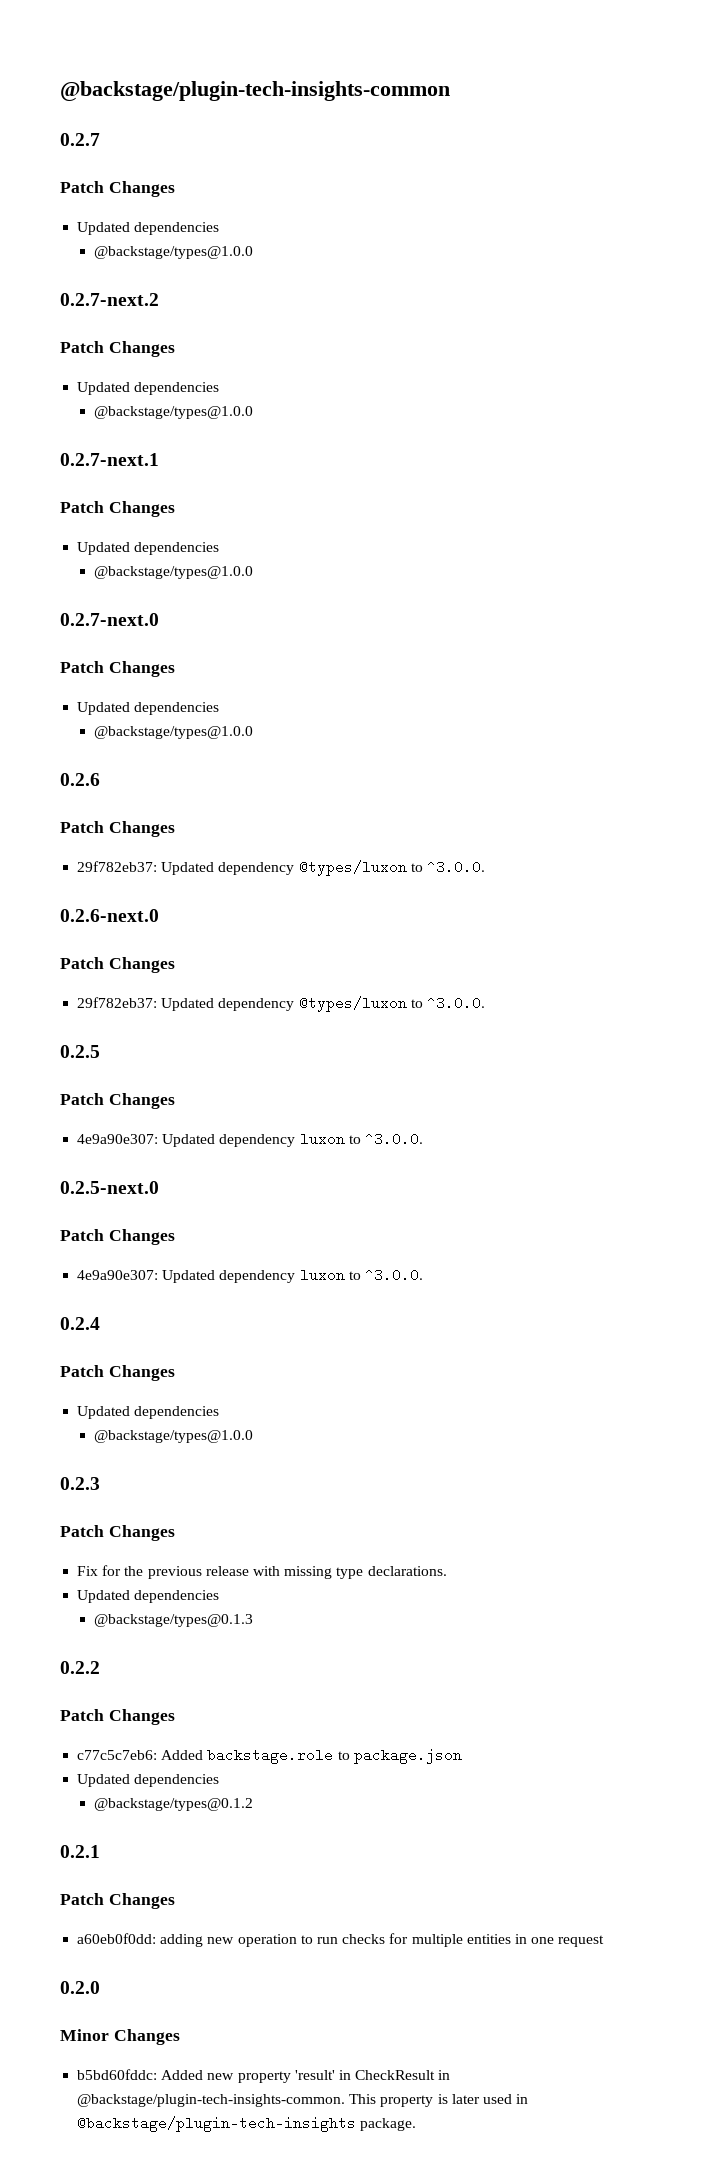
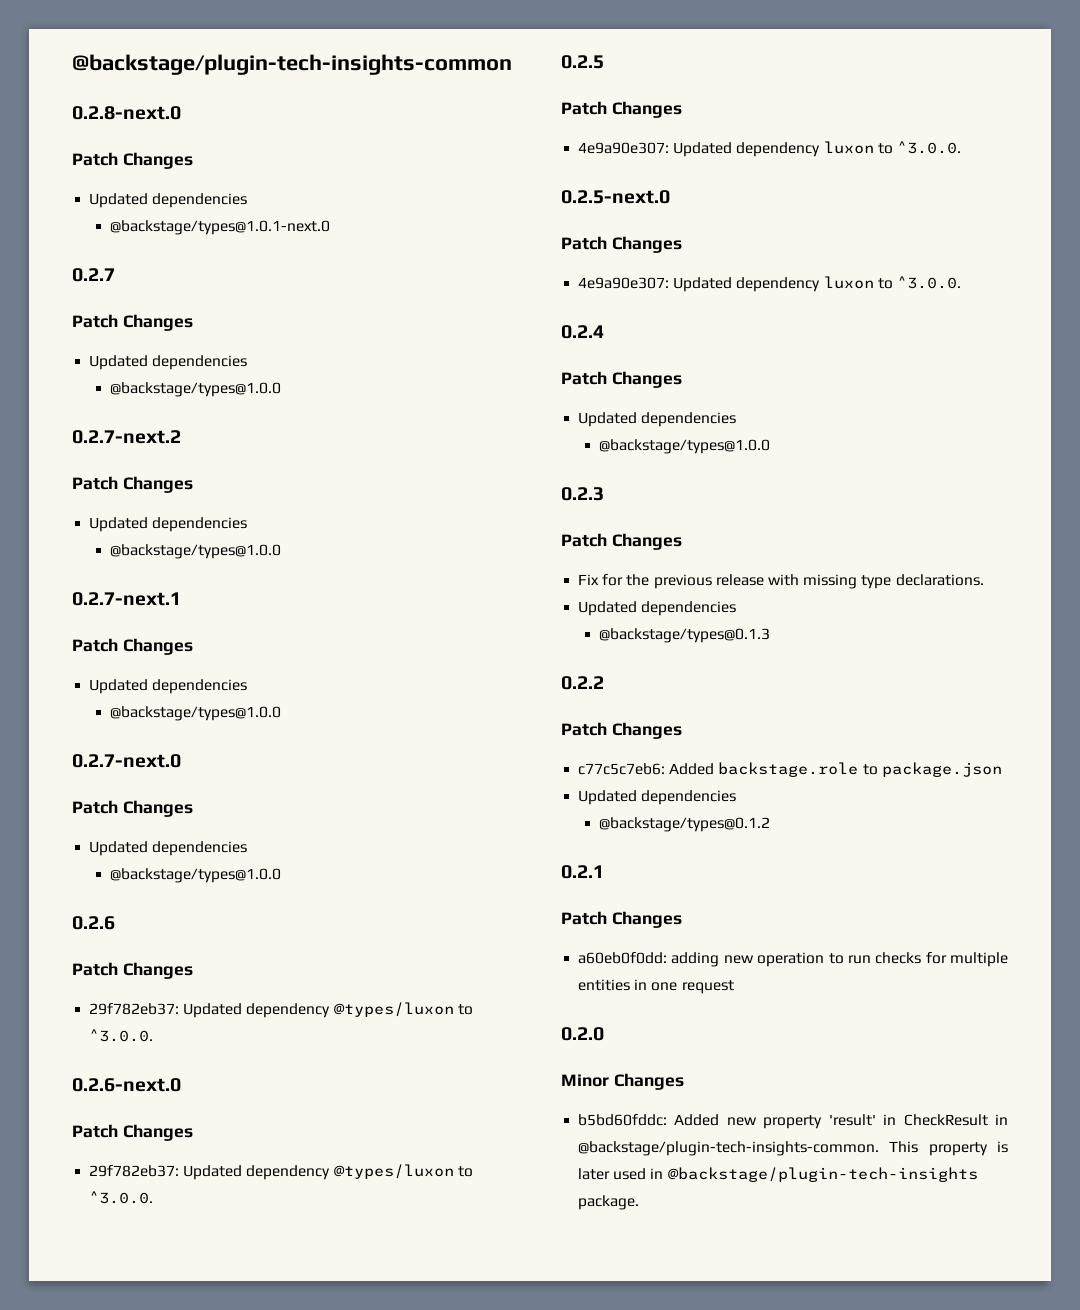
+ 0.2.8-next.0
+ Patch Changes
+ Updated dependencies
+ @backstage/types@1.0.1-next.0

